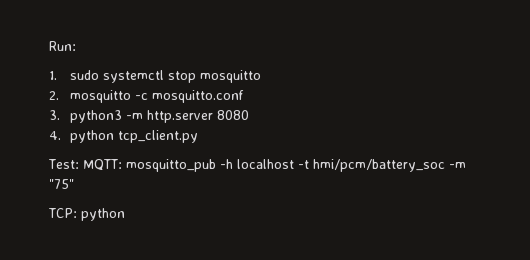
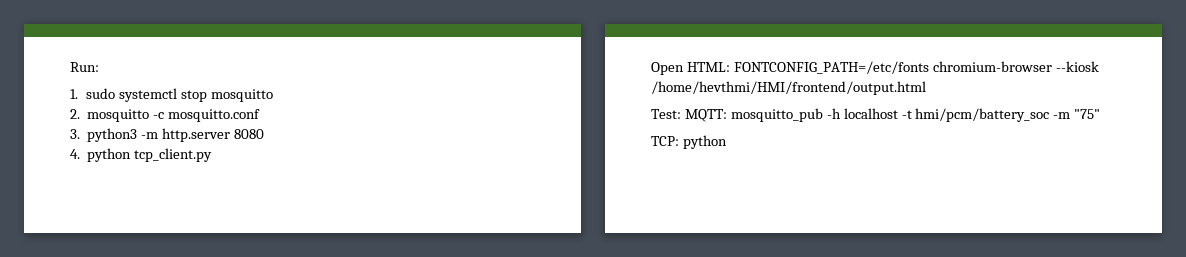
+ Open HTML: FONTCONFIG_PATH=/etc/fonts chromium-browser --kiosk /home/hevthmi/HMI/frontend/output.html

